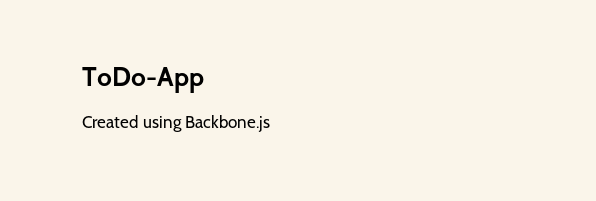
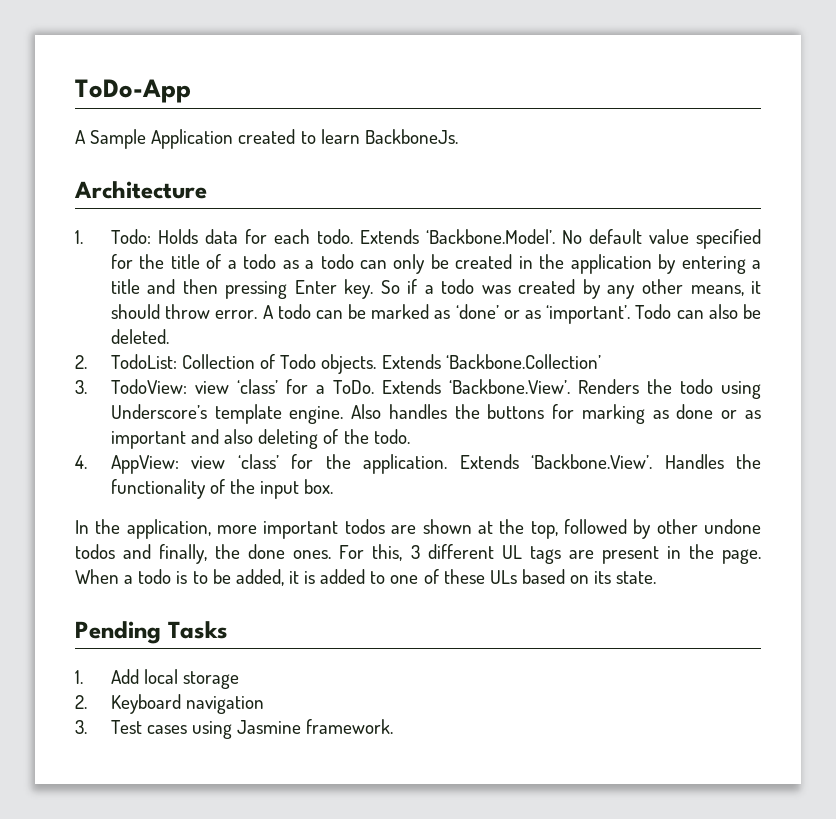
- Created using Backbone.js
+ A Sample Application created to learn BackboneJs.
+ Architecture
+ 1. Todo: Holds data for each todo. Extends ‘Backbone.Model’. No default value specified for the title of a todo as a todo can only be created in the application by entering a title and then pressing Enter key. So if a todo was created by any other means, it should throw error. A todo can be marked as ‘done’ or as ‘important’. Todo can also be deleted.
+ 2. TodoList: Collection of Todo objects. Extends ‘Backbone.Collection’
+ 3. TodoView: view ‘class’ for a ToDo. Extends ‘Backbone.View’. Renders the todo using Underscore’s template engine. Also handles the buttons for marking as done or as important and also deleting of the todo.
+ 4. AppView: view ‘class’ for the application. Extends ‘Backbone.View’. Handles the functionality of the input box.
+ In the application, more important todos are shown at the top, followed by other undone todos and finally, the done ones. For this, 3 different UL tags are present in the page. When a todo is to be added, it is added to one of these ULs based on its state.
+ Pending Tasks
+ 1. Add local storage
+ 2. Keyboard navigation
+ 3. Test cases using Jasmine framework.

